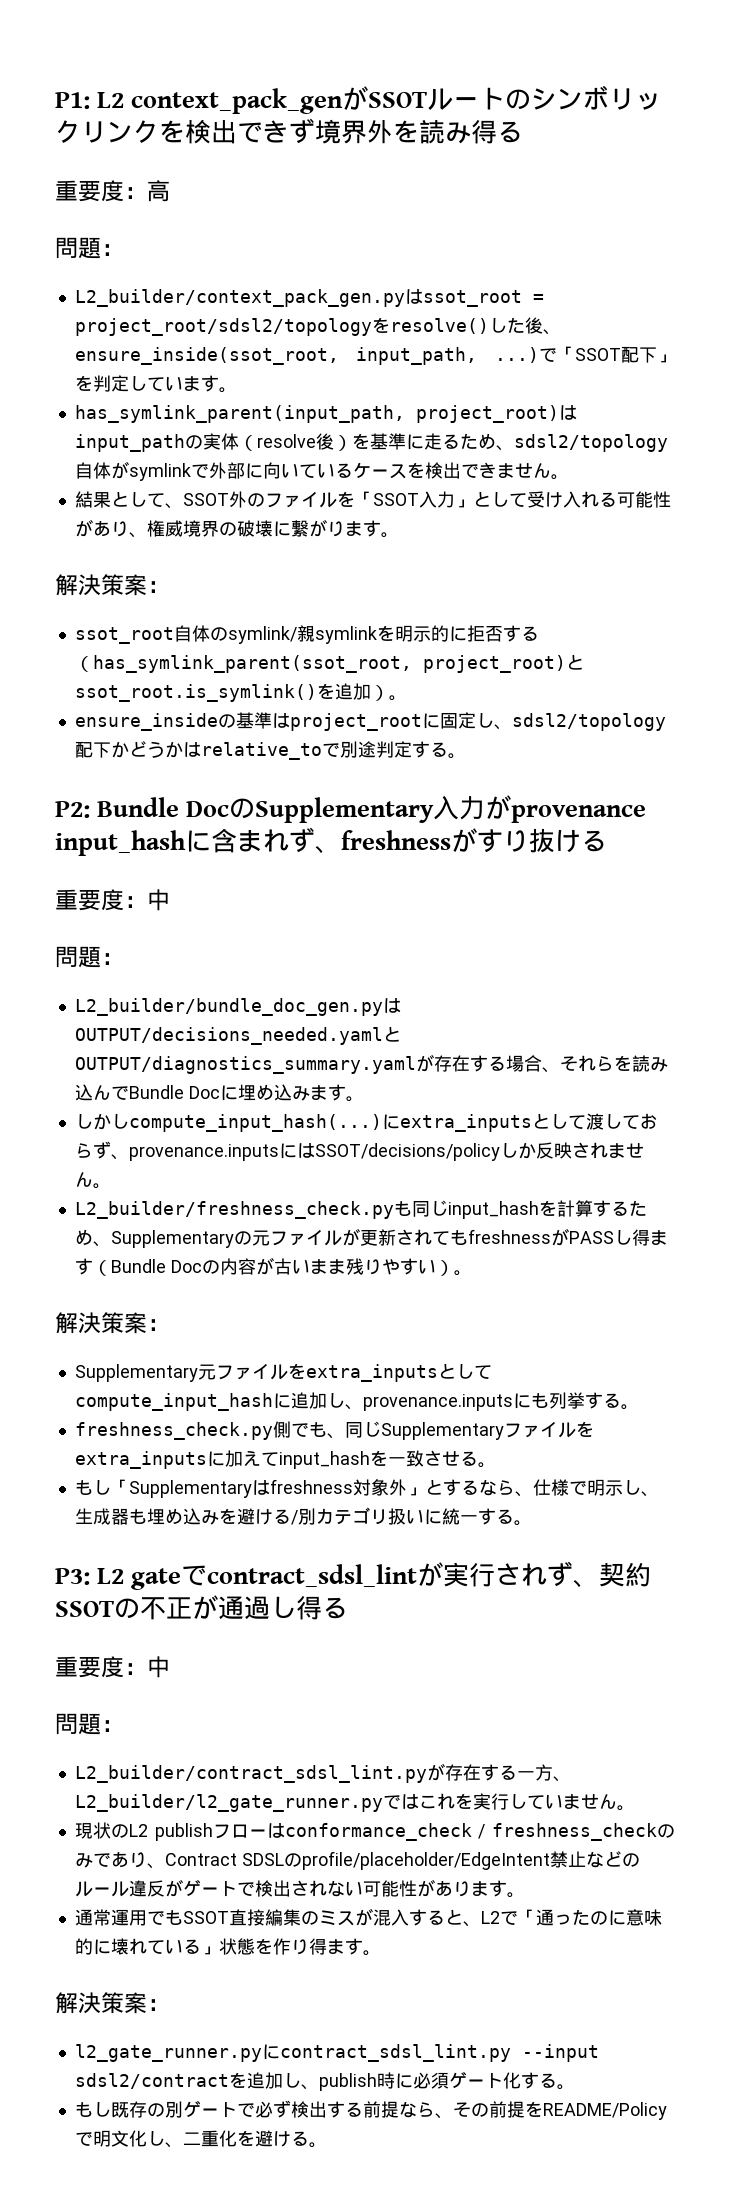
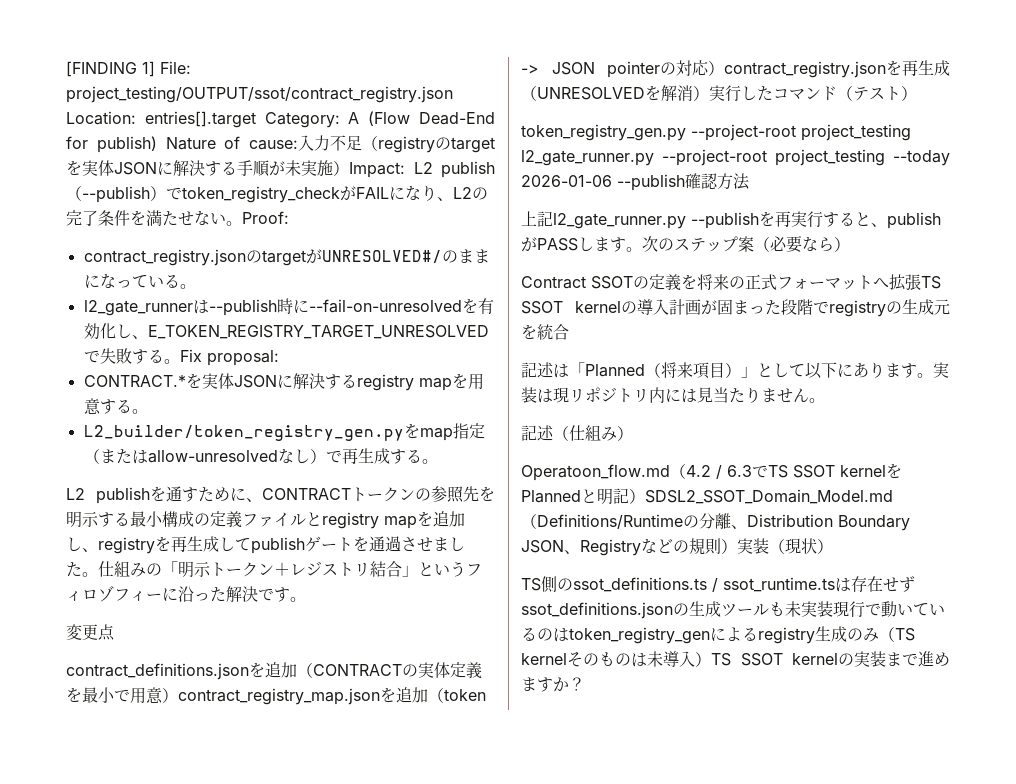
- P1: L2 context_pack_genがSSOTルートのシンボリックリンクを検出できず境界外を読み得る
- 重要度：高
- 問題：
- L2_builder/context_pack_gen.pyはssot_root = project_root/sdsl2/topologyをresolve()した後、ensure_inside(ssot_root, input_path, ...)で「SSOT配下」を判定しています。
- has_symlink_parent(input_path, project_root)はinput_pathの実体（resolve後）を基準に走るため、sdsl2/topology自体がsymlinkで外部に向いているケースを検出できません。
- 結果として、SSOT外のファイルを「SSOT入力」として受け入れる可能性があり、権威境界の破壊に繋がります。
- 解決策案：
- ssot_root自体のsymlink/親symlinkを明示的に拒否する（has_symlink_parent(ssot_root, project_root)とssot_root.is_symlink()を追加）。
- ensure_insideの基準はproject_rootに固定し、sdsl2/topology配下かどうかはrelative_toで別途判定する。
- P2: Bundle DocのSupplementary入力がprovenance input_hashに含まれず、freshnessがすり抜ける
- 重要度：中
- 問題：
- L2_builder/bundle_doc_gen.pyはOUTPUT/decisions_needed.yamlとOUTPUT/diagnostics_summary.yamlが存在する場合、それらを読み込んでBundle Docに埋め込みます。
- しかしcompute_input_hash(...)にextra_inputsとして渡しておらず、provenance.inputsにはSSOT/decisions/policyしか反映されません。
- L2_builder/freshness_check.pyも同じinput_hashを計算するため、Supplementaryの元ファイルが更新されてもfreshnessがPASSし得ます（Bundle Docの内容が古いまま残りやすい）。
- 解決策案：
- Supplementary元ファイルをextra_inputsとしてcompute_input_hashに追加し、provenance.inputsにも列挙する。
- freshness_check.py側でも、同じSupplementaryファイルをextra_inputsに加えてinput_hashを一致させる。
- もし「Supplementaryはfreshness対象外」とするなら、仕様で明示し、生成器も埋め込みを避ける/別カテゴリ扱いに統一する。
- P3: L2 gateでcontract_sdsl_lintが実行されず、契約SSOTの不正が通過し得る
- 重要度：中
- 問題：
- L2_builder/contract_sdsl_lint.pyが存在する一方、L2_builder/l2_gate_runner.pyではこれを実行していません。
- 現状のL2 publishフローはconformance_check / freshness_checkのみであり、Contract SDSLのprofile/placeholder/EdgeIntent禁止などのルール違反がゲートで検出されない可能性があります。
- 通常運用でもSSOT直接編集のミスが混入すると、L2で「通ったのに意味的に壊れている」状態を作り得ます。
- 解決策案：
- l2_gate_runner.pyにcontract_sdsl_lint.py --input sdsl2/contractを追加し、publish時に必須ゲート化する。
- もし既存の別ゲートで必ず検出する前提なら、その前提をREADME/Policyで明文化し、二重化を避ける。
+ [FINDING 1] File: project_testing/OUTPUT/ssot/contract_registry.json Location: entries[].target Category: A (Flow Dead-End for publish) Nature of cause:入力不足（registryのtargetを実体JSONに解決する手順が未実施）Impact: L2 publish（--publish）でtoken_registry_checkがFAILになり、L2の完了条件を満たせない。Proof:
+ contract_registry.jsonのtargetがUNRESOLVED#/のままになっている。
+ l2_gate_runnerは--publish時に--fail-on-unresolvedを有効化し、E_TOKEN_REGISTRY_TARGET_UNRESOLVEDで失敗する。Fix proposal:
+ CONTRACT.*を実体JSONに解決するregistry mapを用意する。
+ L2_builder/token_registry_gen.pyをmap指定（またはallow-unresolvedなし）で再生成する。
+ L2 publishを通すために、CONTRACTトークンの参照先を明示する最小構成の定義ファイルとregistry mapを追加し、registryを再生成してpublishゲートを通過させました。仕組みの「明示トークン＋レジストリ結合」というフィロゾフィーに沿った解決です。
+ 変更点
+ contract_definitions.jsonを追加（CONTRACTの実体定義を最小で用意）contract_registry_map.jsonを追加（token -> JSON pointerの対応）contract_registry.jsonを再生成（UNRESOLVEDを解消）実行したコマンド（テスト）
+ token_registry_gen.py --project-root project_testing l2_gate_runner.py --project-root project_testing --today 2026-01-06 --publish確認方法
+ 上記l2_gate_runner.py --publishを再実行すると、publishがPASSします。次のステップ案（必要なら）
+ Contract SSOTの定義を将来の正式フォーマットへ拡張TS SSOT kernelの導入計画が固まった段階でregistryの生成元を統合
+ 記述は「Planned（将来項目）」として以下にあります。実装は現リポジトリ内には見当たりません。
+ 記述（仕組み）
+ Operatoon_flow.md（4.2 / 6.3でTS SSOT kernelをPlannedと明記）SDSL2_SSOT_Domain_Model.md（Definitions/Runtimeの分離、Distribution Boundary JSON、Registryなどの規則）実装（現状）
+ TS側のssot_definitions.ts / ssot_runtime.tsは存在せずssot_definitions.jsonの生成ツールも未実装現行で動いているのはtoken_registry_genによるregistry生成のみ（TS kernelそのものは未導入）TS SSOT kernelの実装まで進めますか？

